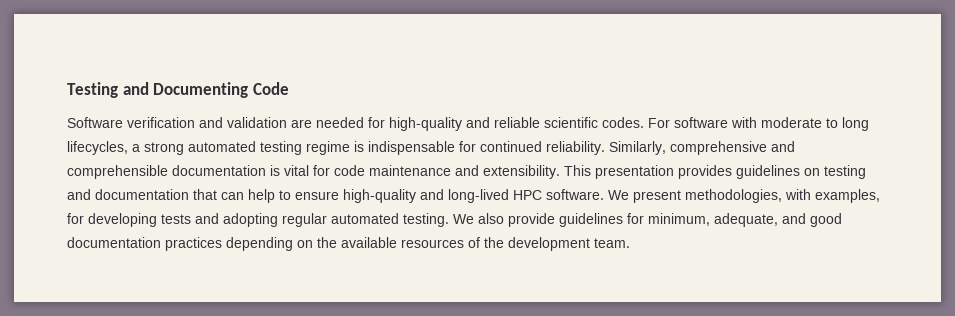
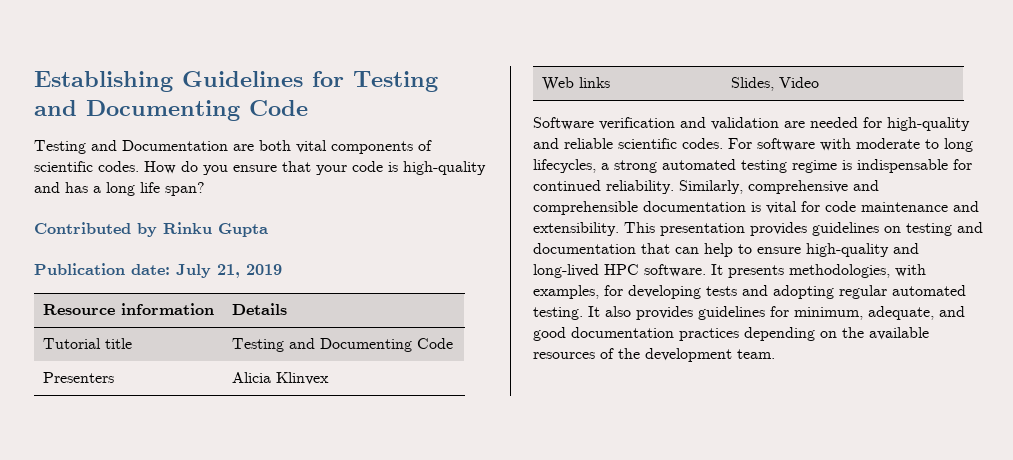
- Testing and Documenting Code
+ Establishing Guidelines for Testing and Documenting Code
+ Testing and Documentation are both vital components of scientific codes. How do you ensure that your code is high-quality and has a long life span?
+ Contributed by Rinku Gupta
+ Publication date: July 21, 2019
+ Resource information | Details
+ Tutorial title | Testing and Documenting Code
+ Presenters | Alicia Klinvex
+ Web links | Slides, Video
- We present methodologies, with examples, for developing tests and adopting regular automated testing.
+ It presents methodologies, with examples, for developing tests and adopting regular automated testing.
- We also provide guidelines for minimum, adequate, and good documentation practices depending on the available resources of the development team.
+ It also provides guidelines for minimum, adequate, and good documentation practices depending on the available resources of the development team.

